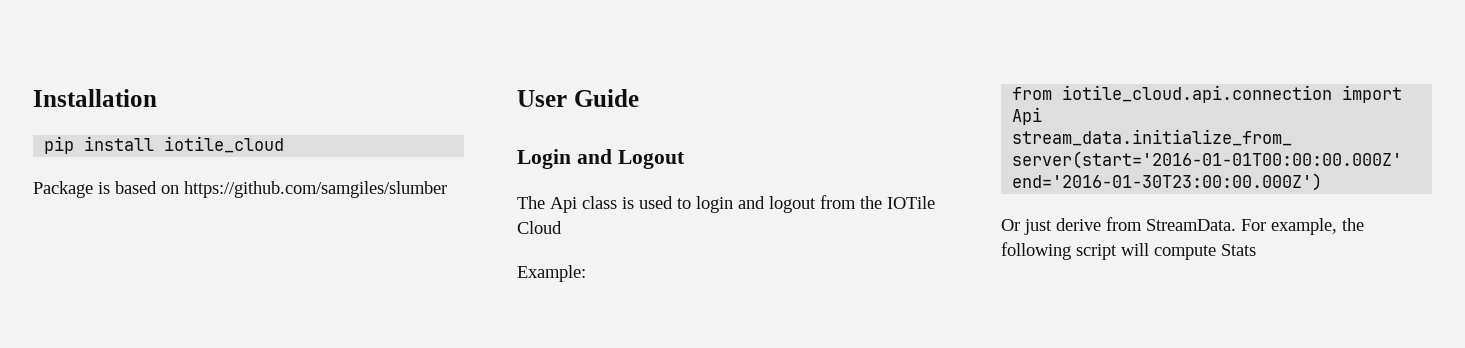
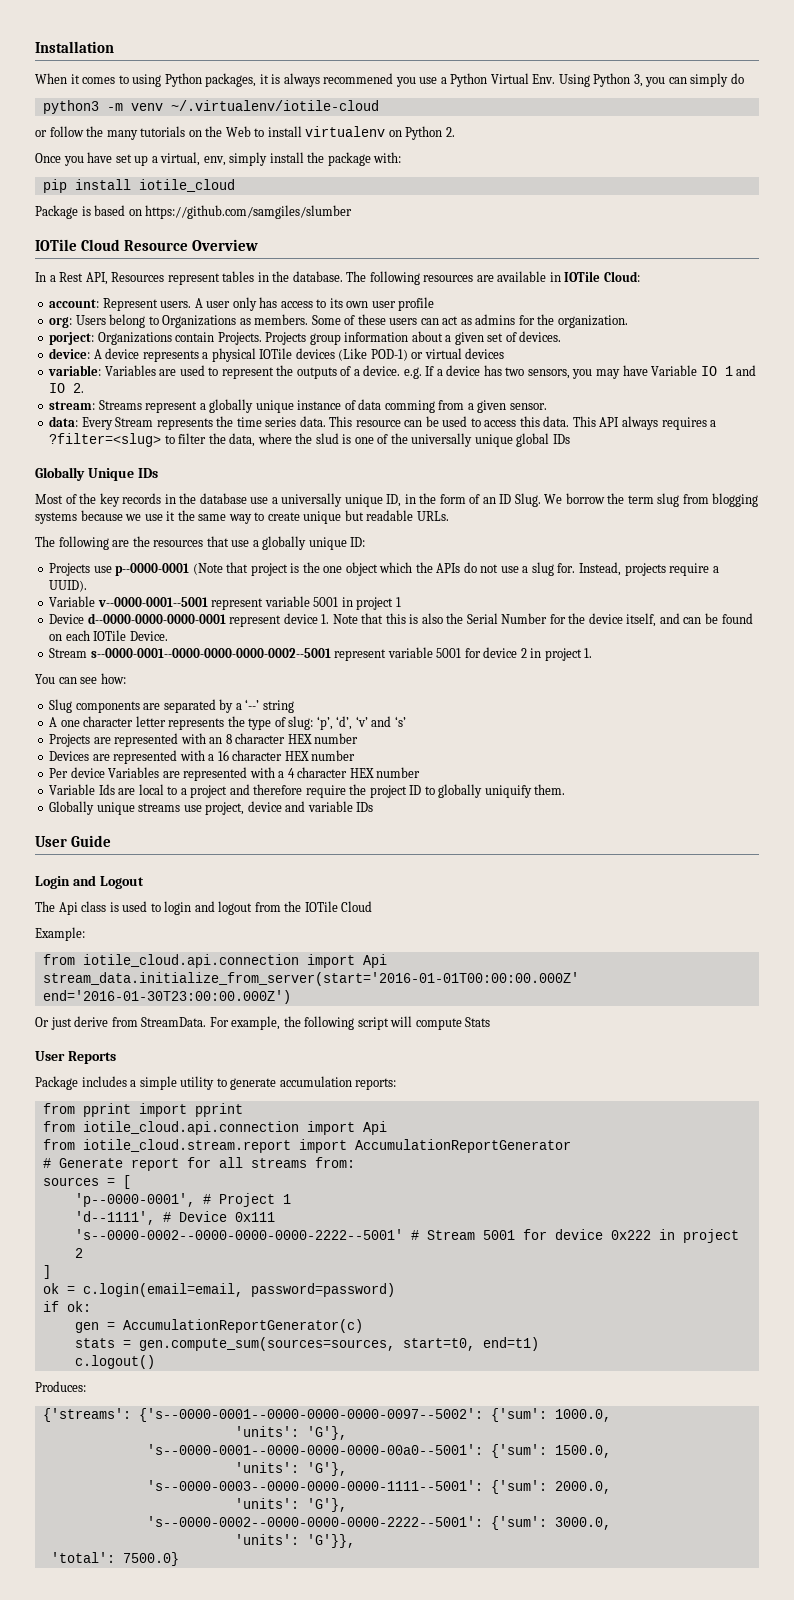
+ When it comes to using Python packages, it is always recommened you use a Python Virtual Env. Using Python 3, you can simply do
+ python3 -m venv ~/.virtualenv/iotile-cloud
+ or follow the many tutorials on the Web to install virtualenv on Python 2.
+ Once you have set up a virtual, env, simply install the package with:
+ IOTile Cloud Resource Overview
+ In a Rest API, Resources represent tables in the database. The following resources are available in IOTile Cloud:
+ account: Represent users. A user only has access to its own user profile
+ org: Users belong to Organizations as members. Some of these users can act as admins for the organization.
+ porject: Organizations contain Projects. Projects group information about a given set of devices.
+ device: A device represents a physical IOTile devices (Like POD-1) or virtual devices
+ variable: Variables are used to represent the outputs of a device. e.g. If a device has two sensors, you may have Variable IO 1 and IO 2.
+ stream: Streams represent a globally unique instance of data comming from a given sensor.
+ data: Every Stream represents the time series data. This resource can be used to access this data. This API always requires a ?filter=<slug> to filter the data, where the slud is one of the universally unique global IDs
+ Globally Unique IDs
+ Most of the key records in the database use a universally unique ID, in the form of an ID Slug. We borrow the term slug from blogging systems because we use it the same way to create unique but readable URLs.
+ The following are the resources that use a globally unique ID:
+ Projects use p--0000-0001 (Note that project is the one object which the APIs do not use a slug for. Instead, projects require a UUID).
+ Variable v--0000-0001--5001 represent variable 5001 in project 1
+ Device d--0000-0000-0000-0001 represent device 1. Note that this is also the Serial Number for the device itself, and can be found on each IOTile Device.
+ Stream s--0000-0001--0000-0000-0000-0002--5001 represent variable 5001 for device 2 in project 1.
+ You can see how:
+ Slug components are separated by a ‘--’ string
+ A one character letter represents the type of slug: ‘p’, ‘d’, ‘v’ and ‘s’
+ Projects are represented with an 8 character HEX number
+ Devices are represented with a 16 character HEX number
+ Per device Variables are represented with a 4 character HEX number
+ Variable Ids are local to a project and therefore require the project ID to globally uniquify them.
+ Globally unique streams use project, device and variable IDs
+ User Reports
+ Package includes a simple utility to generate accumulation reports:
+ from pprint import pprint
+ from iotile_cloud.api.connection import Api
+ from iotile_cloud.stream.report import AccumulationReportGenerator
+ # Generate report for all streams from:
+ sources = [
+ 'p--0000-0001', # Project 1
+ 'd--1111', # Device 0x111
+ 's--0000-0002--0000-0000-0000-2222--5001' # Stream 5001 for device 0x222 in project 2
+ ]
+ ok = c.login(email=email, password=password)
+ if ok:
+ gen = AccumulationReportGenerator(c)
+ stats = gen.compute_sum(sources=sources, start=t0, end=t1)
+ c.logout()
+ Produces:
+ {'streams': {'s--0000-0001--0000-0000-0000-0097--5002': {'sum': 1000.0,
+ 'units': 'G'},
+ 's--0000-0001--0000-0000-0000-00a0--5001': {'sum': 1500.0,
+ 'units': 'G'},
+ 's--0000-0003--0000-0000-0000-1111--5001': {'sum': 2000.0,
+ 'units': 'G'},
+ 's--0000-0002--0000-0000-0000-2222--5001': {'sum': 3000.0,
+ 'units': 'G'}},
+ 'total': 7500.0}

